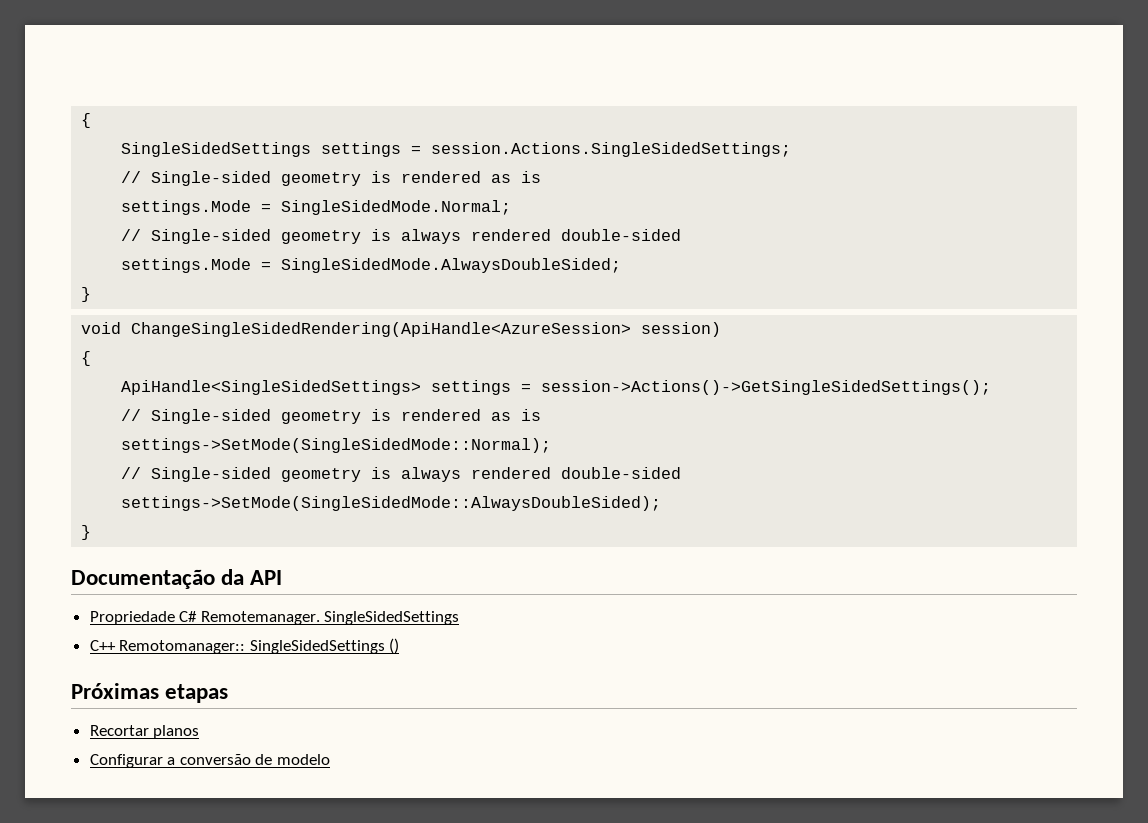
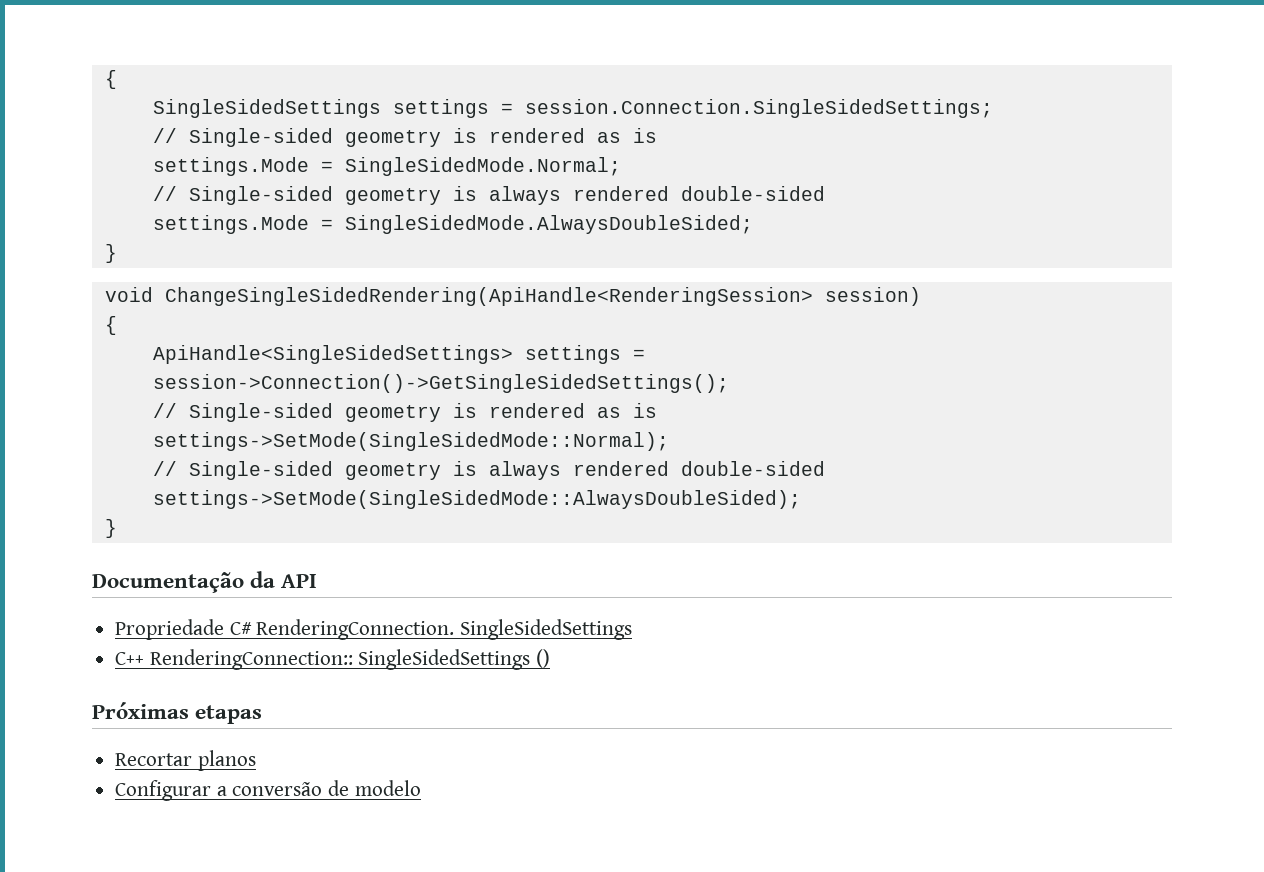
- SingleSidedSettings settings = session.Actions.SingleSidedSettings;
+ SingleSidedSettings settings = session.Connection.SingleSidedSettings;
- void ChangeSingleSidedRendering(ApiHandle<AzureSession> session)
+ void ChangeSingleSidedRendering(ApiHandle<RenderingSession> session)
- ApiHandle<SingleSidedSettings> settings = session->Actions()->GetSingleSidedSettings();
+ ApiHandle<SingleSidedSettings> settings = session->Connection()->GetSingleSidedSettings();
- Propriedade C# Remotemanager.
+ Propriedade C# RenderingConnection.
- C++ Remotomanager:: SingleSidedSettings ()
+ C++ RenderingConnection:: SingleSidedSettings ()

